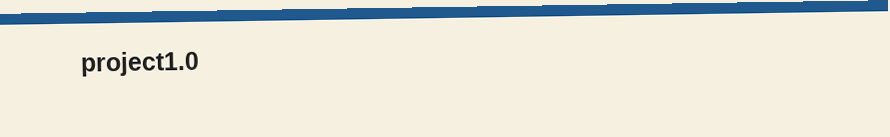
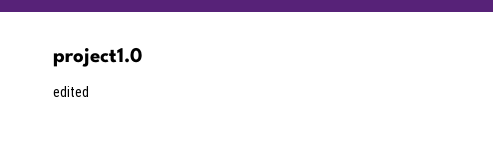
+ edited

